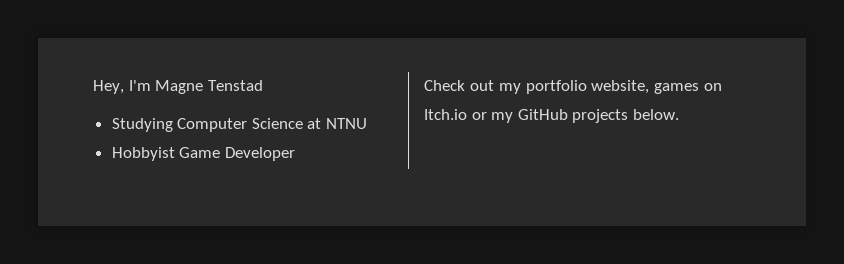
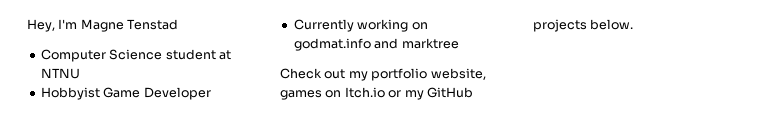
- Studying Computer Science at NTNU
+ Computer Science student at NTNU
+ Currently working on godmat.info and marktree

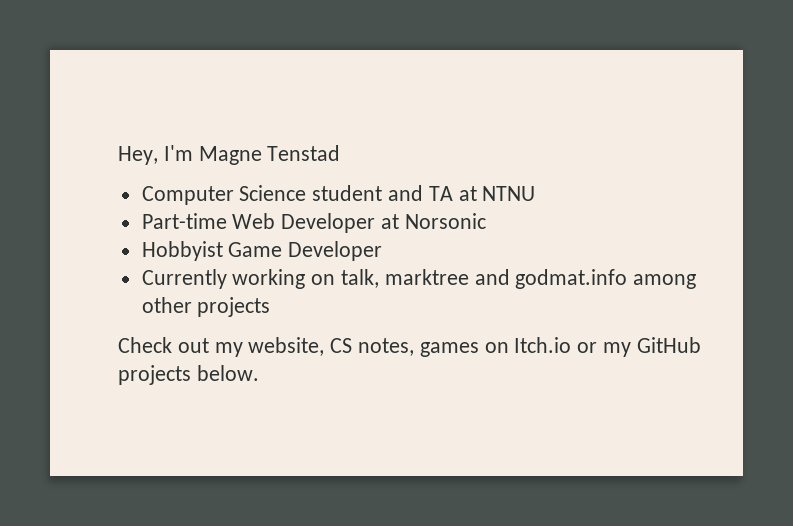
- Computer Science student at NTNU
+ Computer Science student and TA at NTNU
+ Part-time Web Developer at Norsonic
- Currently working on godmat.info and marktree
+ Currently working on talk, marktree and godmat.info among other projects
- Check out my portfolio website, games on Itch.io or my GitHub projects below.
+ Check out my website, CS notes, games on Itch.io or my GitHub projects below.

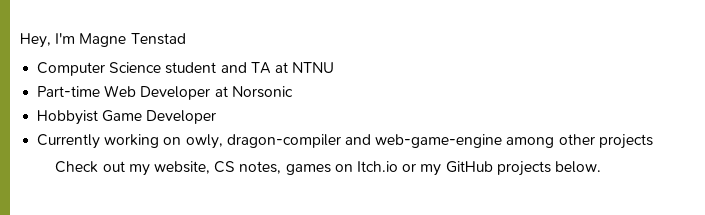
- Currently working on talk, marktree and godmat.info among other projects
+ Currently working on owly, dragon-compiler and web-game-engine among other projects

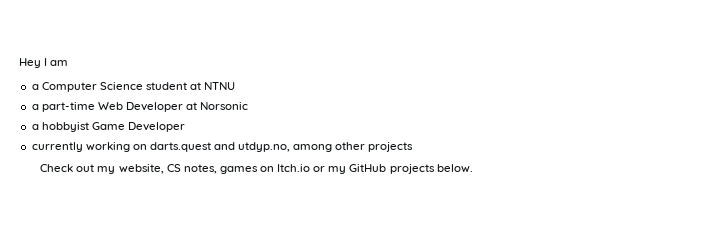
- Hey, I'm Magne Tenstad
- Computer Science student and TA at NTNU
+ Hey I am
+ a Computer Science student at NTNU
- Part-time Web Developer at Norsonic
+ a part-time Web Developer at Norsonic
- Hobbyist Game Developer
+ a hobbyist Game Developer
- Currently working on owly, dragon-compiler and web-game-engine among other projects
+ currently working on darts.quest and utdyp.no, among other projects

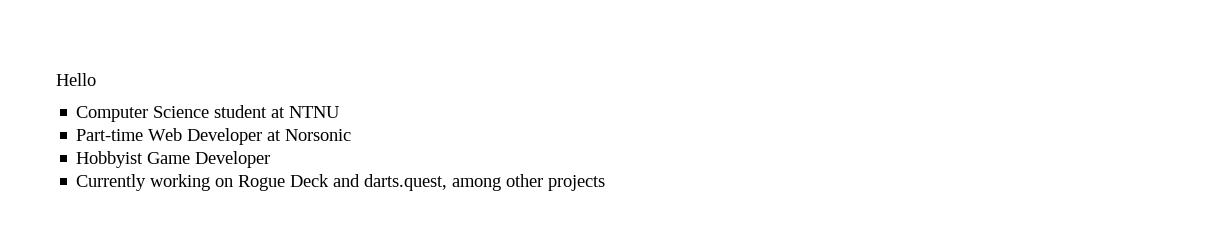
- Hey I am
- a Computer Science student at NTNU
+ Hello
+ Computer Science student at NTNU
- a part-time Web Developer at Norsonic
+ Part-time Web Developer at Norsonic
- a hobbyist Game Developer
+ Hobbyist Game Developer
- currently working on darts.quest and utdyp.no, among other projects
+ Currently working on Rogue Deck and darts.quest, among other projects
- Check out my website, CS notes, games on Itch.io or my GitHub projects below.

